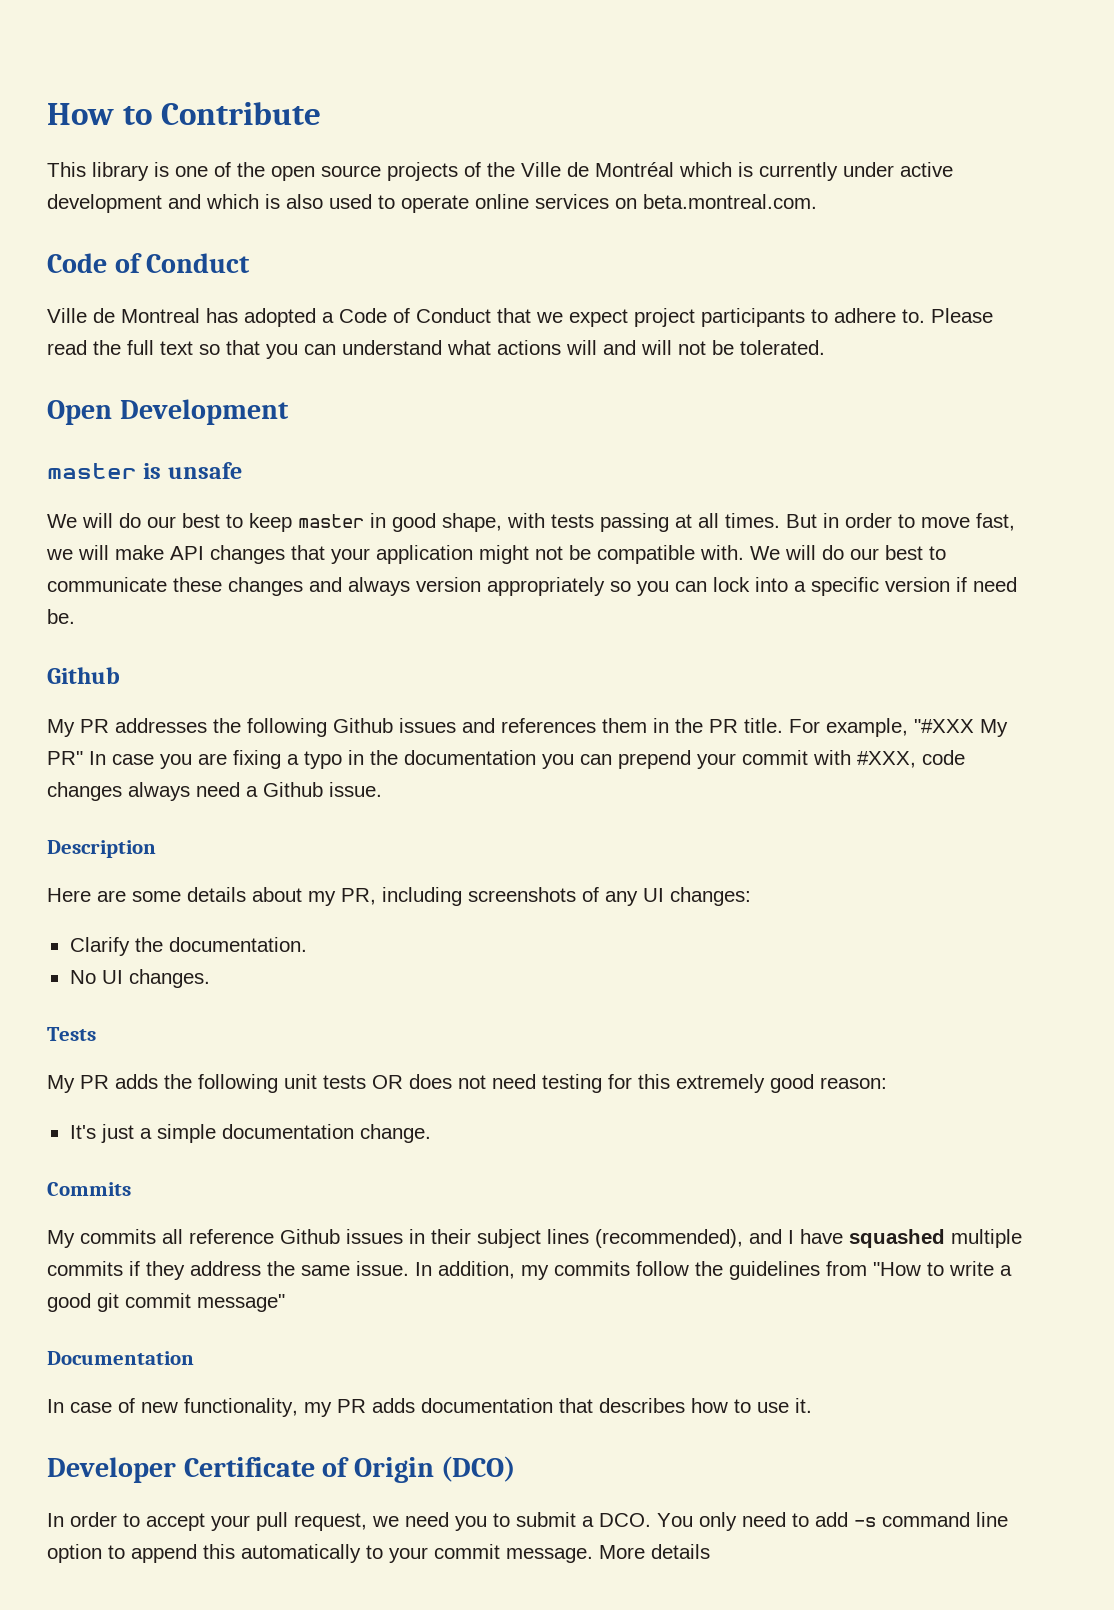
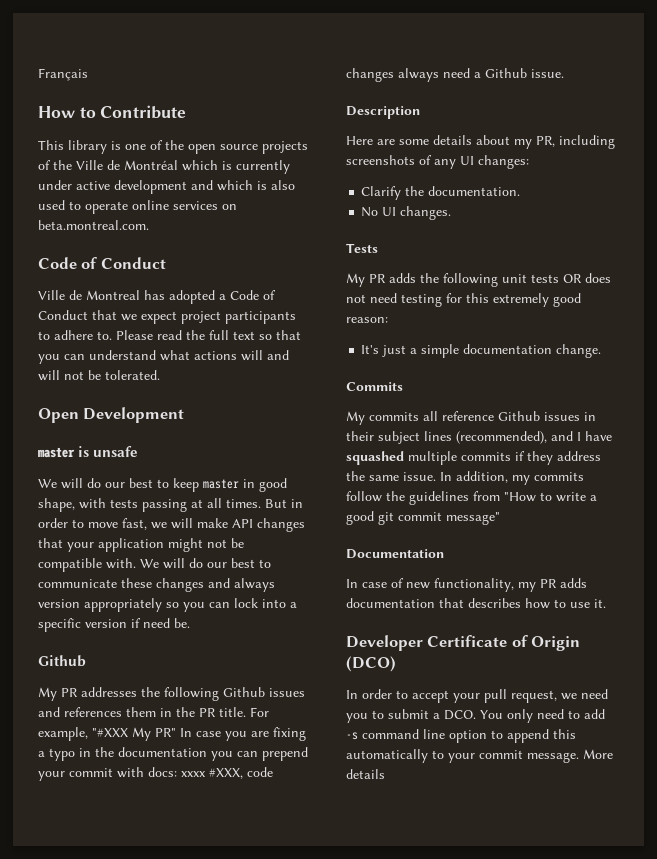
+ Français
- For example, "#XXX My PR" In case you are fixing a typo in the documentation you can prepend your commit with #XXX, code changes always need a Github issue.
+ For example, "#XXX My PR" In case you are fixing a typo in the documentation you can prepend your commit with docs: xxxx #XXX, code changes always need a Github issue.

